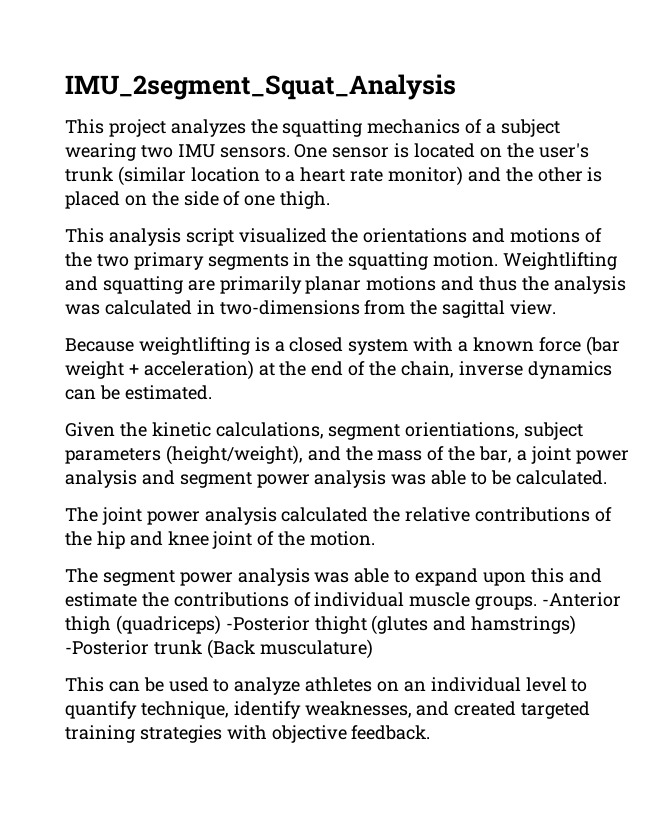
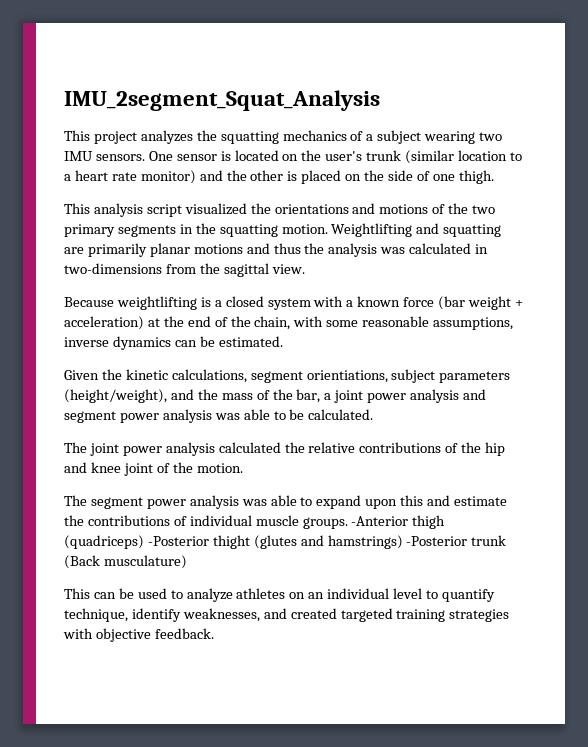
- Because weightlifting is a closed system with a known force (bar weight + acceleration) at the end of the chain, inverse dynamics can be estimated.
+ Because weightlifting is a closed system with a known force (bar weight + acceleration) at the end of the chain, with some reasonable assumptions, inverse dynamics can be estimated.

